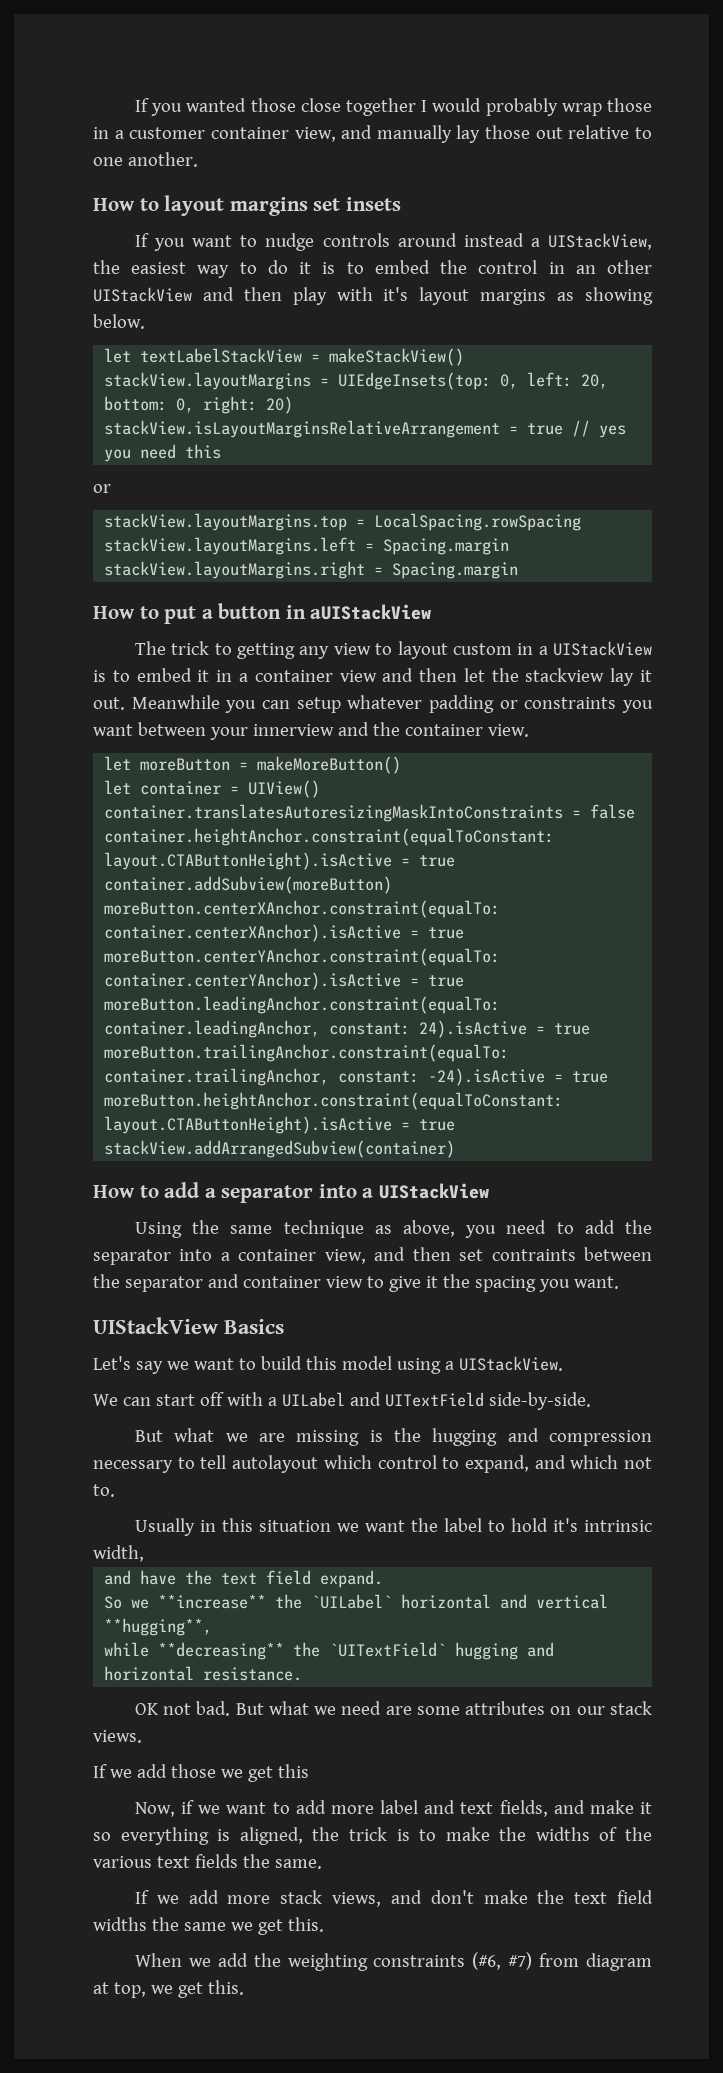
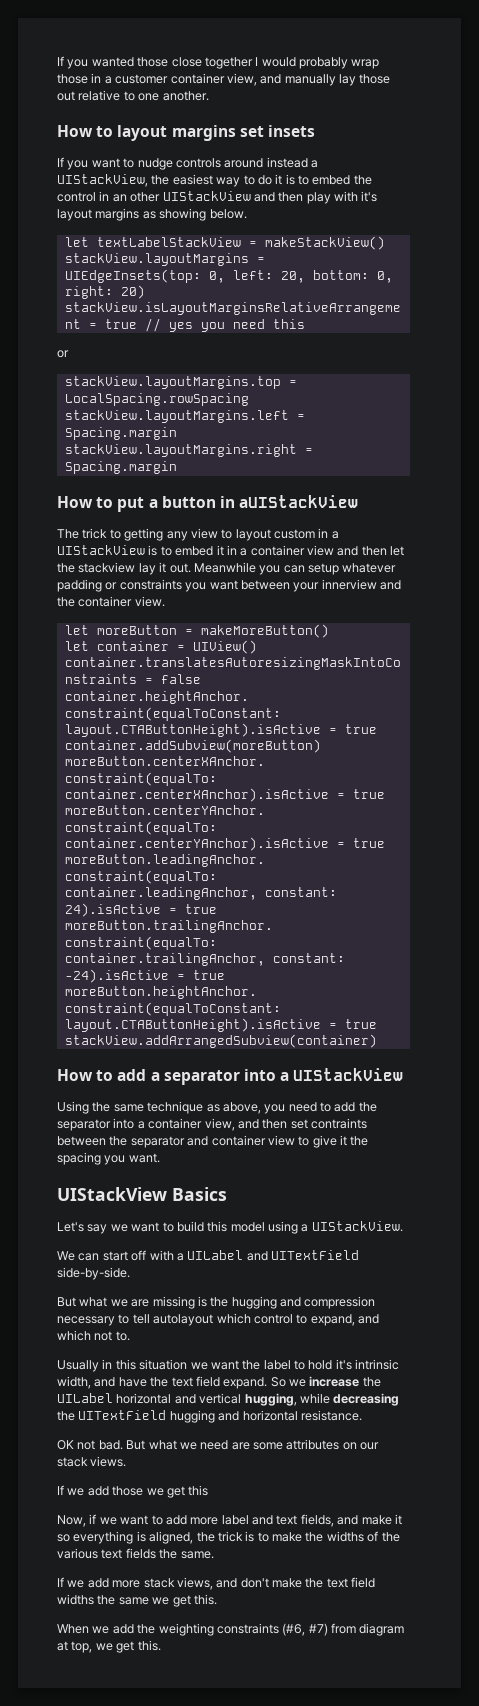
- Usually in this situation we want the label to hold it's intrinsic width,
- and have the text field expand.
- So we **increase** the `UILabel` horizontal and vertical **hugging**,
- while **decreasing** the `UITextField` hugging and horizontal resistance.
+ Usually in this situation we want the label to hold it's intrinsic width, and have the text field expand. So we increase the UILabel horizontal and vertical hugging, while decreasing the UITextField hugging and horizontal resistance.

